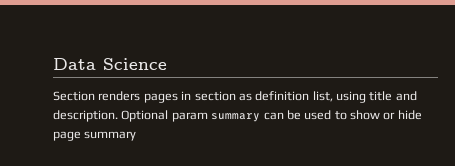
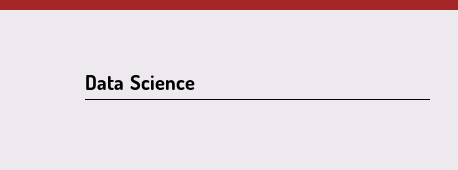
- Section renders pages in section as definition list, using title and description. Optional param summary can be used to show or hide page summary

